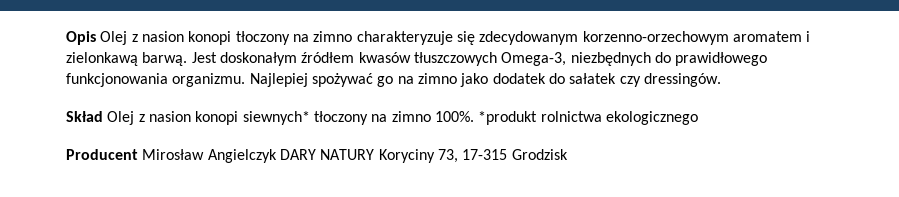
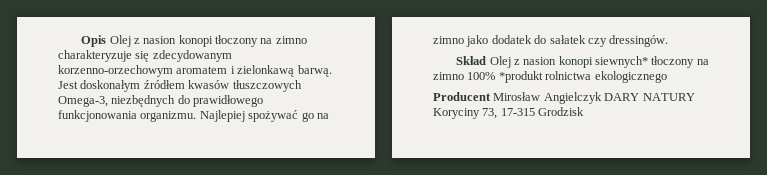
- Skład Olej z nasion konopi siewnych* tłoczony na zimno 100%. *produkt rolnictwa ekologicznego
+ Skład Olej z nasion konopi siewnych* tłoczony na zimno 100% *produkt rolnictwa ekologicznego

